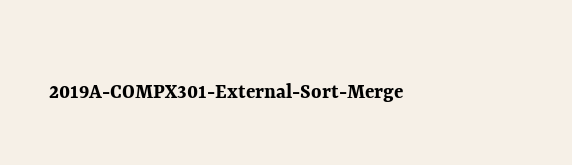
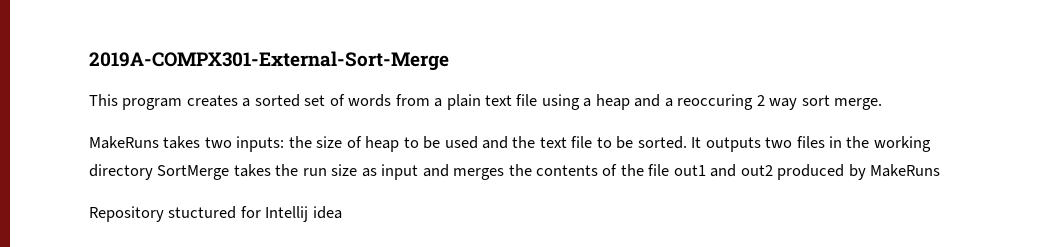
+ This program creates a sorted set of words from a plain text file using a heap and a reoccuring 2 way sort merge.
+ MakeRuns takes two inputs: the size of heap to be used and the text file to be sorted. It outputs two files in the working directory SortMerge takes the run size as input and merges the contents of the file out1 and out2 produced by MakeRuns
+ Repository stuctured for Intellij idea

